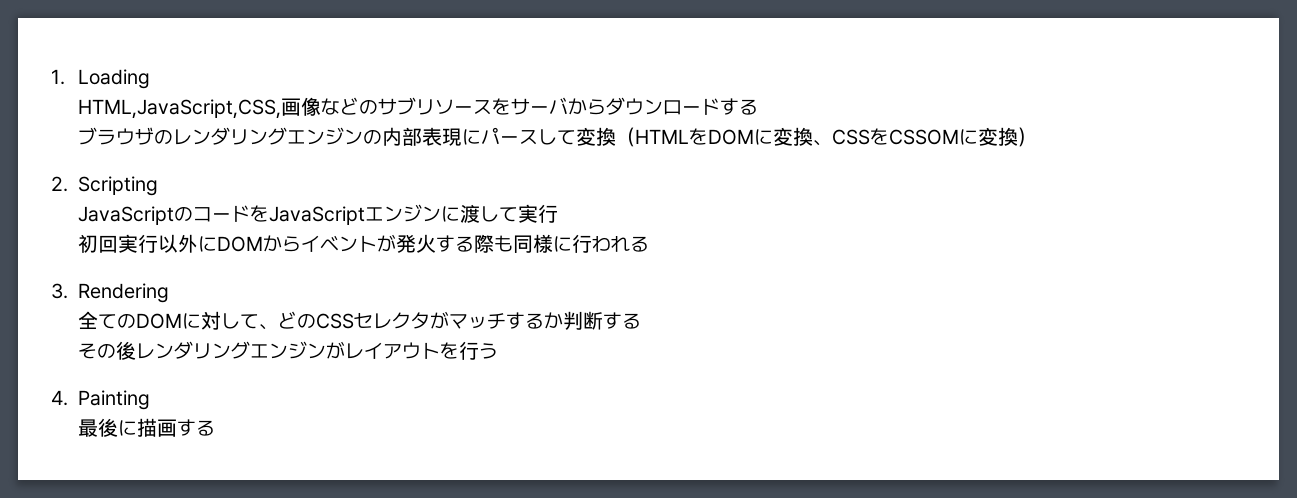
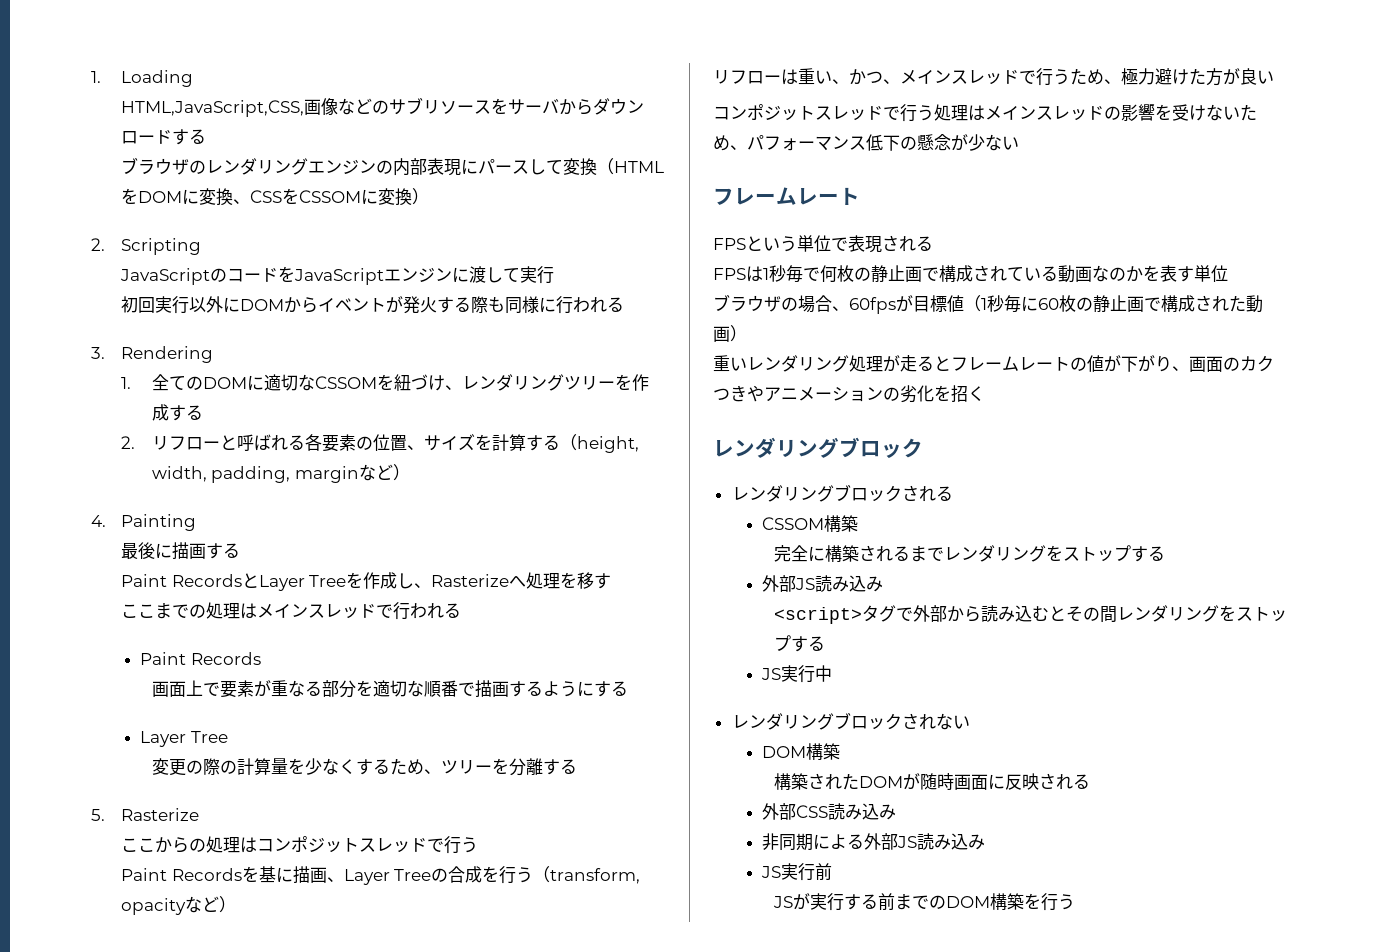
- 全てのDOMに対して、どのCSSセレクタがマッチするか判断する
- その後レンダリングエンジンがレイアウトを行う
+ 1.全てのDOMに適切なCSSOMを紐づけ、レンダリングツリーを作成する
+ 2.リフローと呼ばれる各要素の位置、サイズを計算する（height, width, padding, marginなど）
+ Paint RecordsとLayer Treeを作成し、Rasterizeへ処理を移す
+ ここまでの処理はメインスレッドで行われる
+ Paint Records
+ 画面上で要素が重なる部分を適切な順番で描画するようにする
+ Layer Tree
+ 変更の際の計算量を少なくするため、ツリーを分離する
+ 5. Rasterize
+ ここからの処理はコンポジットスレッドで行う
+ Paint Recordsを基に描画、Layer Treeの合成を行う（transform, opacityなど）
+ リフローは重い、かつ、メインスレッドで行うため、極力避けた方が良い
+ コンポジットスレッドで行う処理はメインスレッドの影響を受けないため、パフォーマンス低下の懸念が少ない
+ フレームレート
+ FPSという単位で表現される
+ FPSは1秒毎で何枚の静止画で構成されている動画なのかを表す単位
+ ブラウザの場合、60fpsが目標値（1秒毎に60枚の静止画で構成された動画）
+ 重いレンダリング処理が走るとフレームレートの値が下がり、画面のカクつきやアニメーションの劣化を招く
+ レンダリングブロック
+ レンダリングブロックされる
+ CSSOM構築
+ 完全に構築されるまでレンダリングをストップする
+ 外部JS読み込み
+ <script>タグで外部から読み込むとその間レンダリングをストップする
+ JS実行中
+ レンダリングブロックされない
+ DOM構築
+ 構築されたDOMが随時画面に反映される
+ 外部CSS読み込み
+ 非同期による外部JS読み込み
+ JS実行前
+ JSが実行する前までのDOM構築を行う

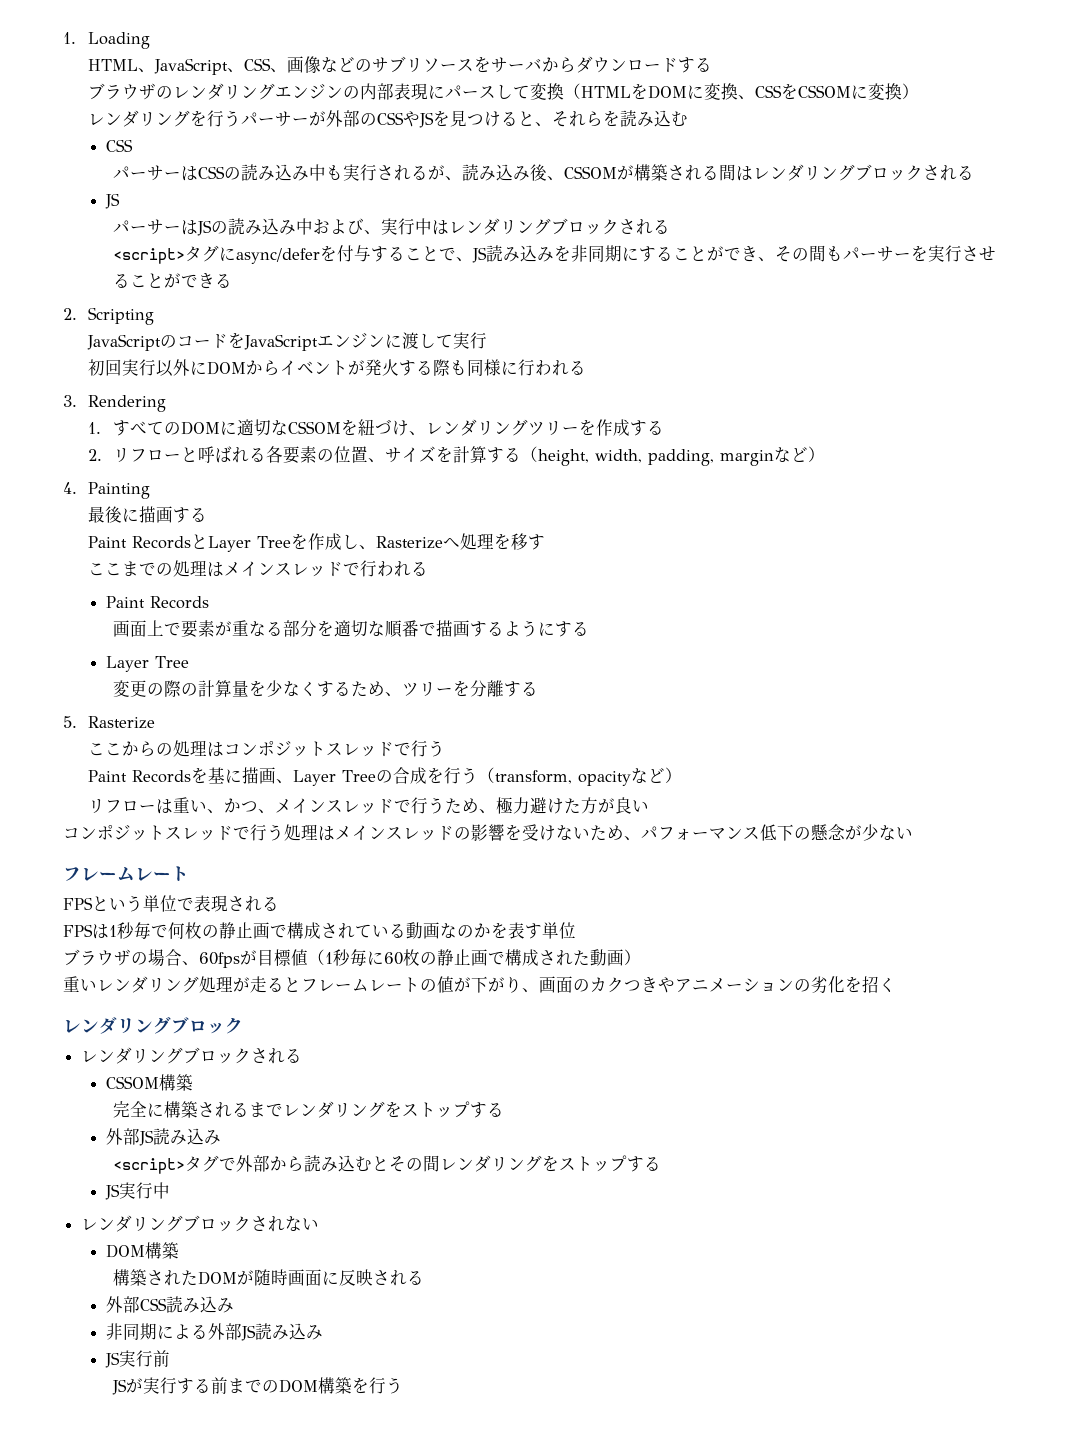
- HTML,JavaScript,CSS,画像などのサブリソースをサーバからダウンロードする
+ HTML、JavaScript、CSS、画像などのサブリソースをサーバからダウンロードする
+ レンダリングを行うパーサーが外部のCSSやJSを見つけると、それらを読み込む
+ CSS
+ パーサーはCSSの読み込み中も実行されるが、読み込み後、CSSOMが構築される間はレンダリングブロックされる
+ JS
+ パーサーはJSの読み込み中および、実行中はレンダリングブロックされる
+ <script>タグにasync/deferを付与することで、JS読み込みを非同期にすることができ、その間もパーサーを実行させることができる
- 1.全てのDOMに適切なCSSOMを紐づけ、レンダリングツリーを作成する
+ 1.すべてのDOMに適切なCSSOMを紐づけ、レンダリングツリーを作成する

